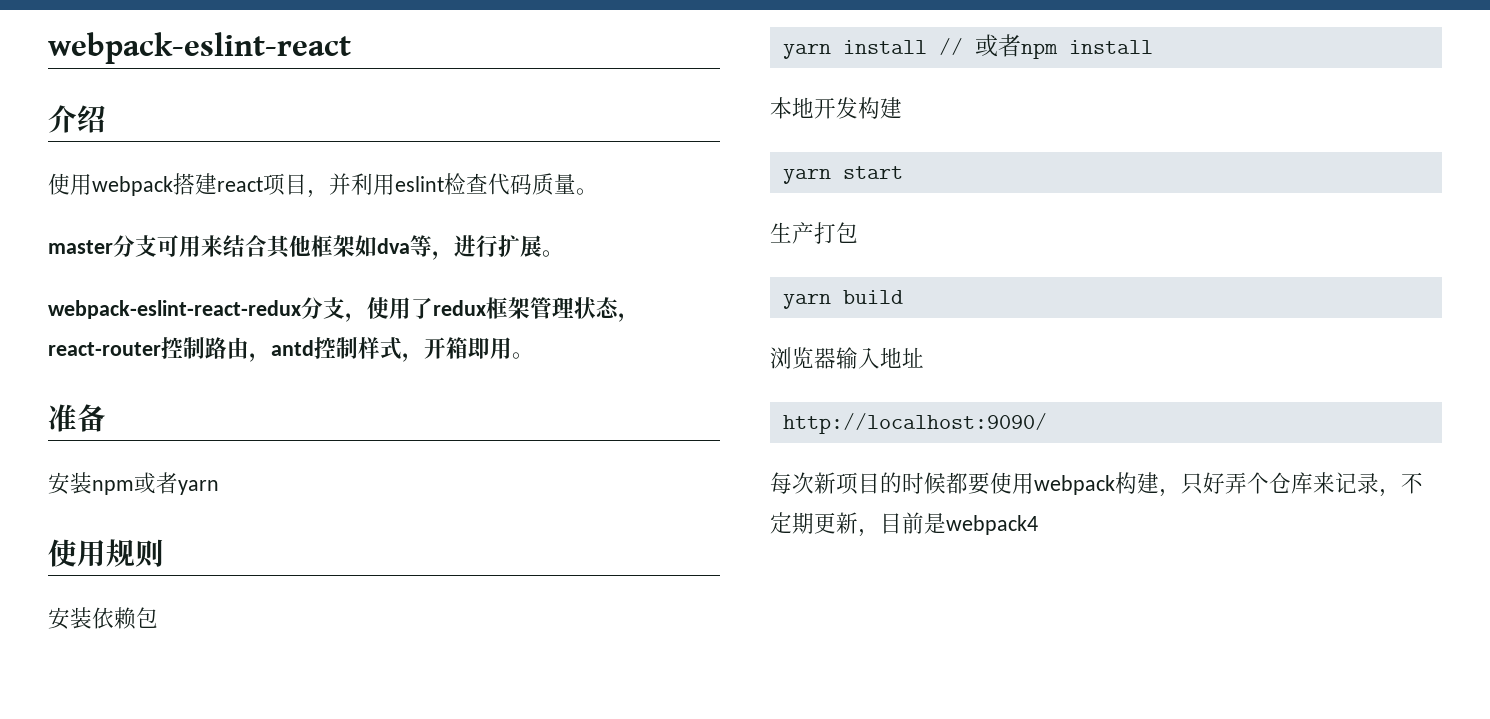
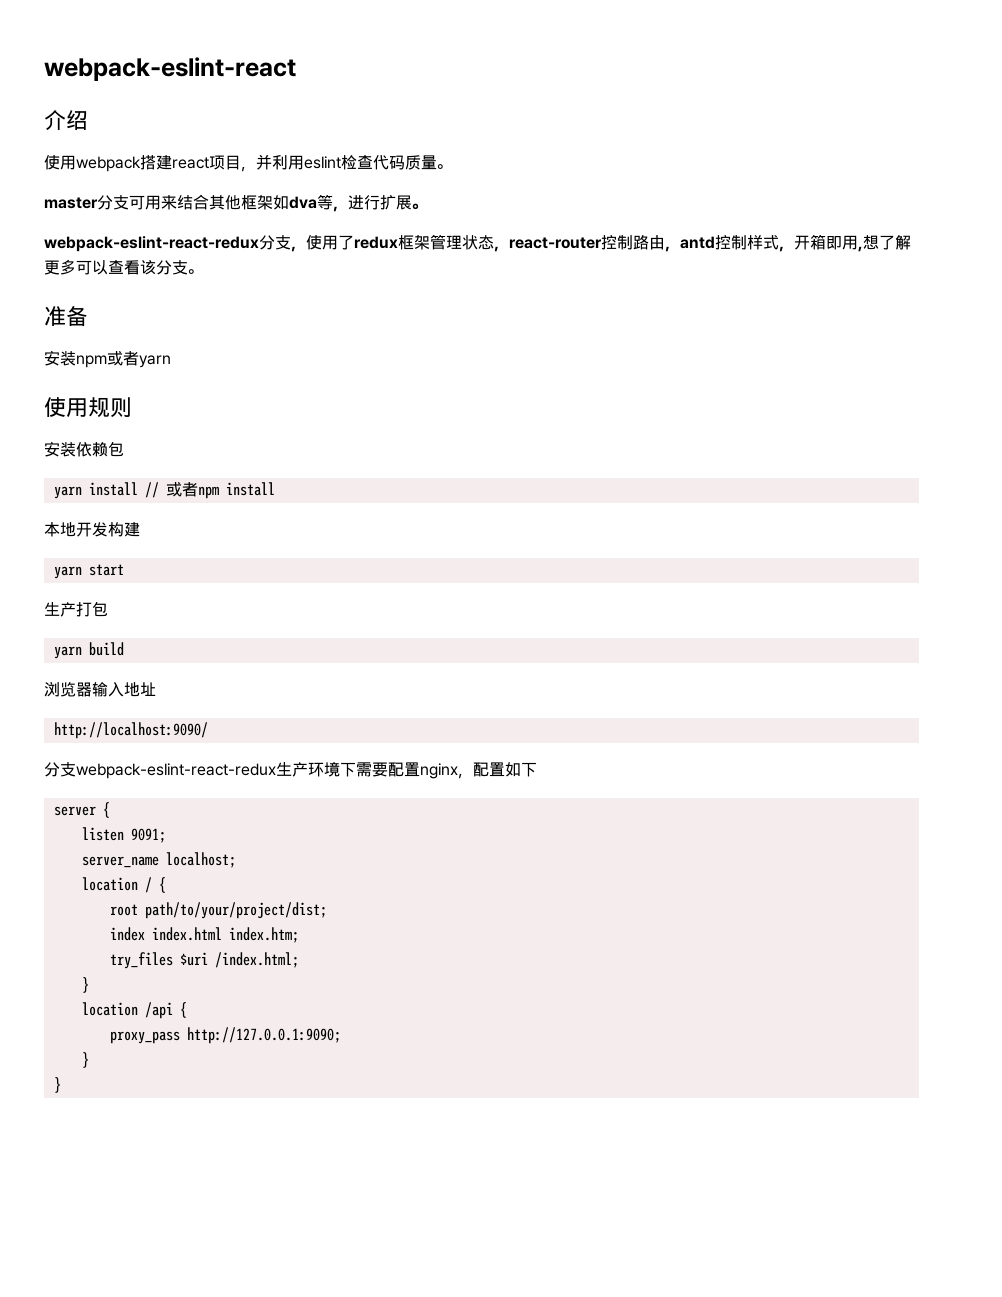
- webpack-eslint-react-redux分支，使用了redux框架管理状态，react-router控制路由，antd控制样式，开箱即用。
+ webpack-eslint-react-redux分支，使用了redux框架管理状态，react-router控制路由，antd控制样式，开箱即用,想了解更多可以查看该分支。
- 每次新项目的时候都要使用webpack构建，只好弄个仓库来记录，不定期更新，目前是webpack4
+ 分支webpack-eslint-react-redux生产环境下需要配置nginx，配置如下
+ server {
+ listen 9091;
+ server_name localhost;
+ location / {
+ root path/to/your/project/dist;
+ index index.html index.htm;
+ try_files $uri /index.html;
+ }
+ location /api {
+ proxy_pass http://127.0.0.1:9090;
+ }
+ }

